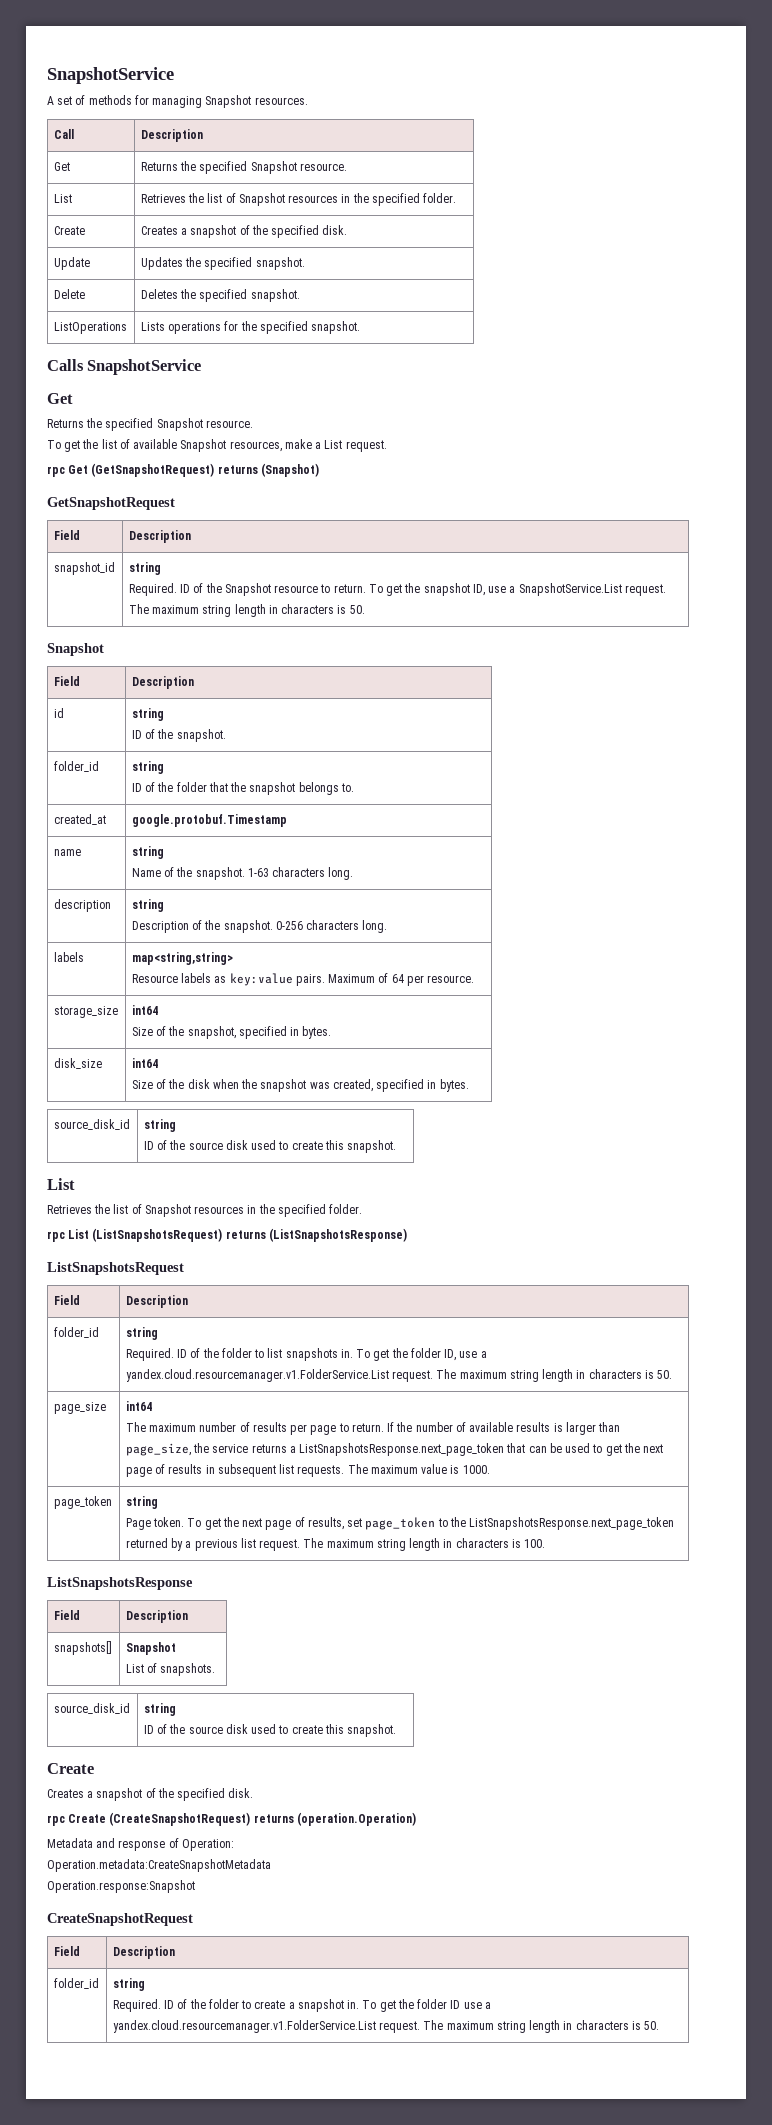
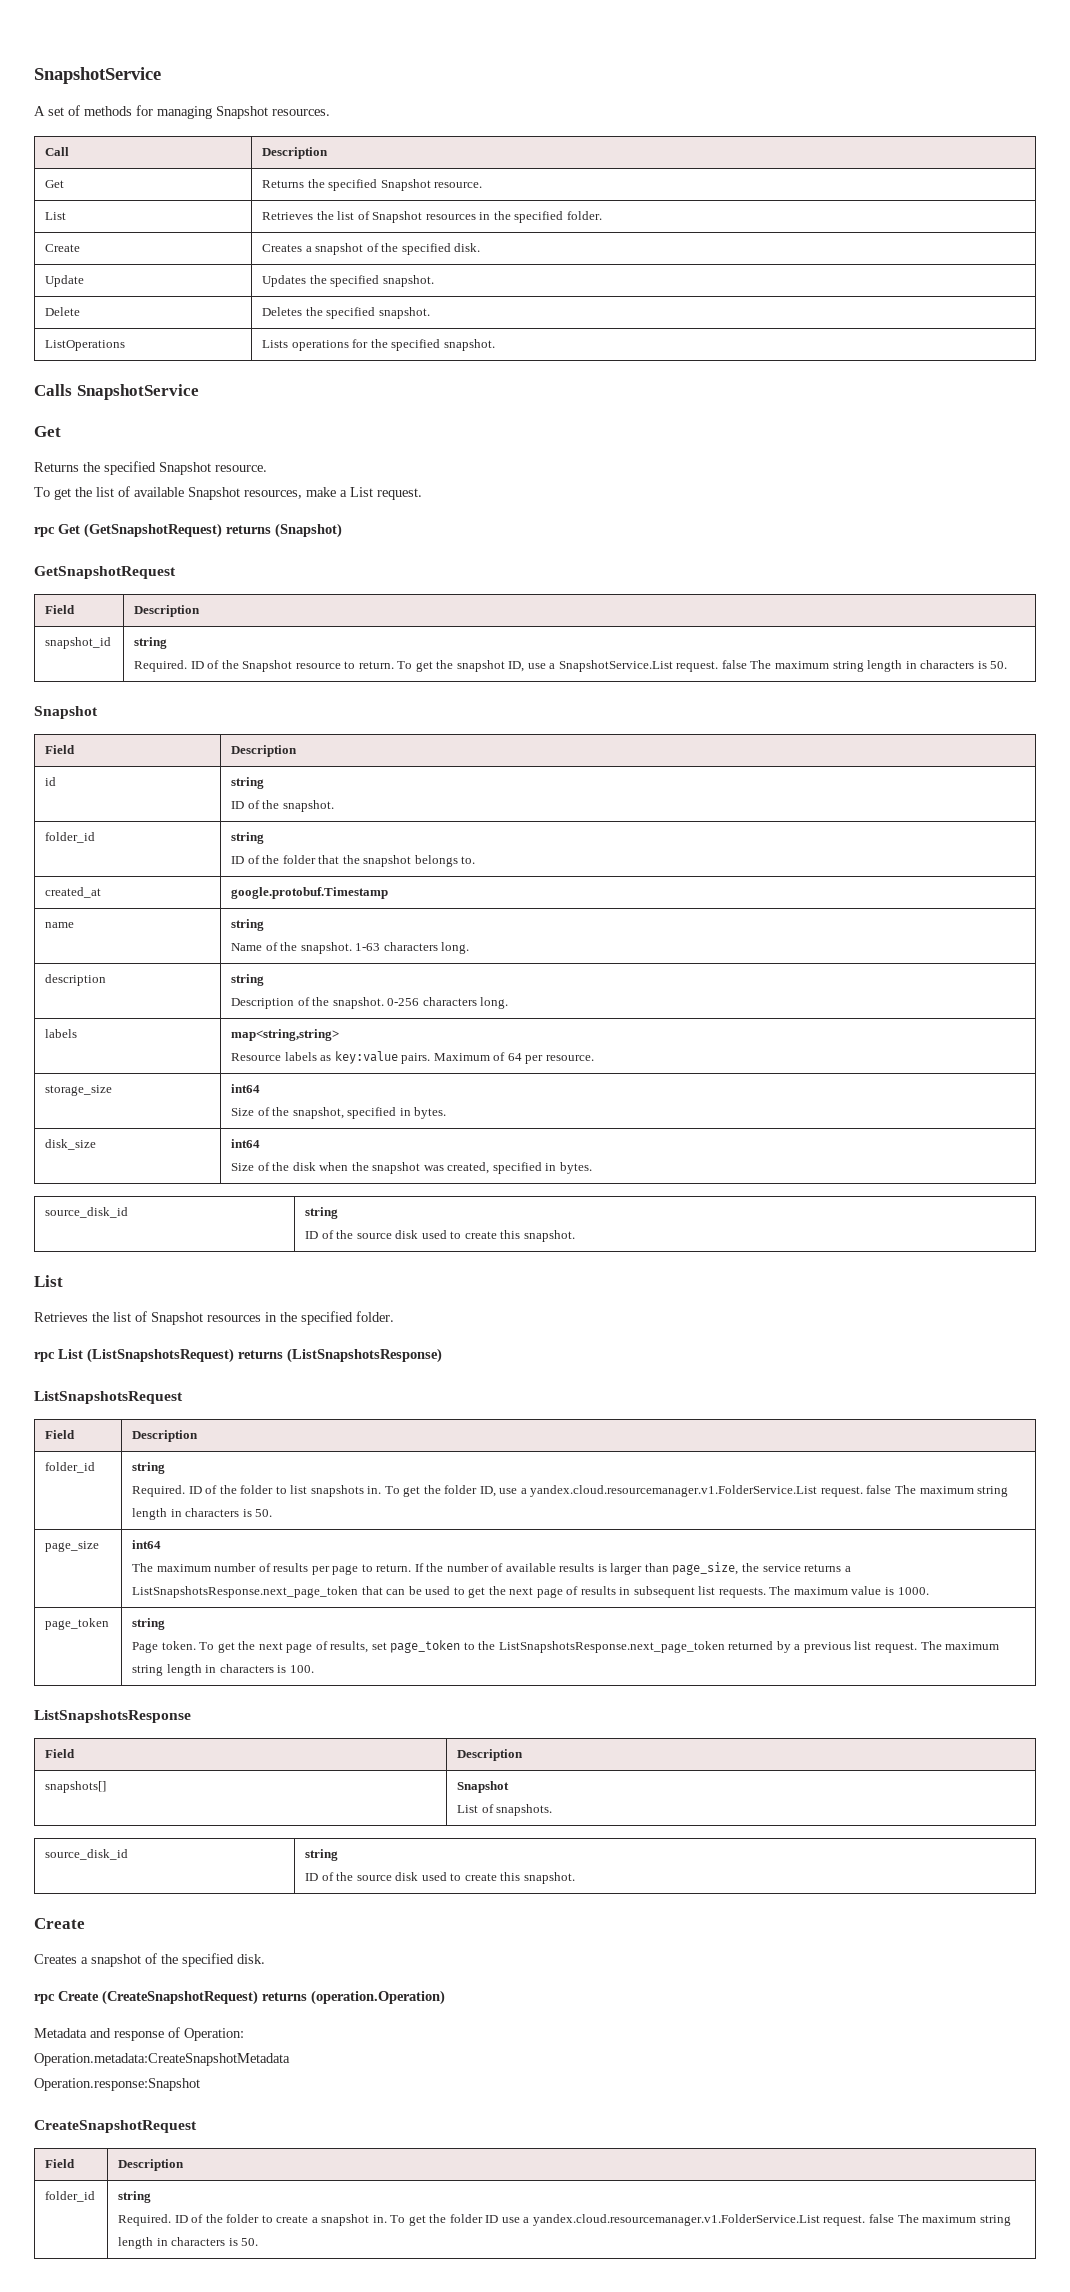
  snapshot_id | string
- Required. ID of the Snapshot resource to return. To get the snapshot ID, use a SnapshotService.List request. The maximum string length in characters is 50.
+ Required. ID of the Snapshot resource to return. To get the snapshot ID, use a SnapshotService.List request. false The maximum string length in characters is 50.
  ListSnapshotsRequest
  Field | Description
  folder_id | string
- Required. ID of the folder to list snapshots in. To get the folder ID, use a yandex.cloud.resourcemanager.v1.FolderService.List request. The maximum string length in characters is 50.
+ Required. ID of the folder to list snapshots in. To get the folder ID, use a yandex.cloud.resourcemanager.v1.FolderService.List request. false The maximum string length in characters is 50.
  CreateSnapshotRequest
  Field | Description
  folder_id | string
- Required. ID of the folder to create a snapshot in. To get the folder ID use a yandex.cloud.resourcemanager.v1.FolderService.List request. The maximum string length in characters is 50.
+ Required. ID of the folder to create a snapshot in. To get the folder ID use a yandex.cloud.resourcemanager.v1.FolderService.List request. false The maximum string length in characters is 50.

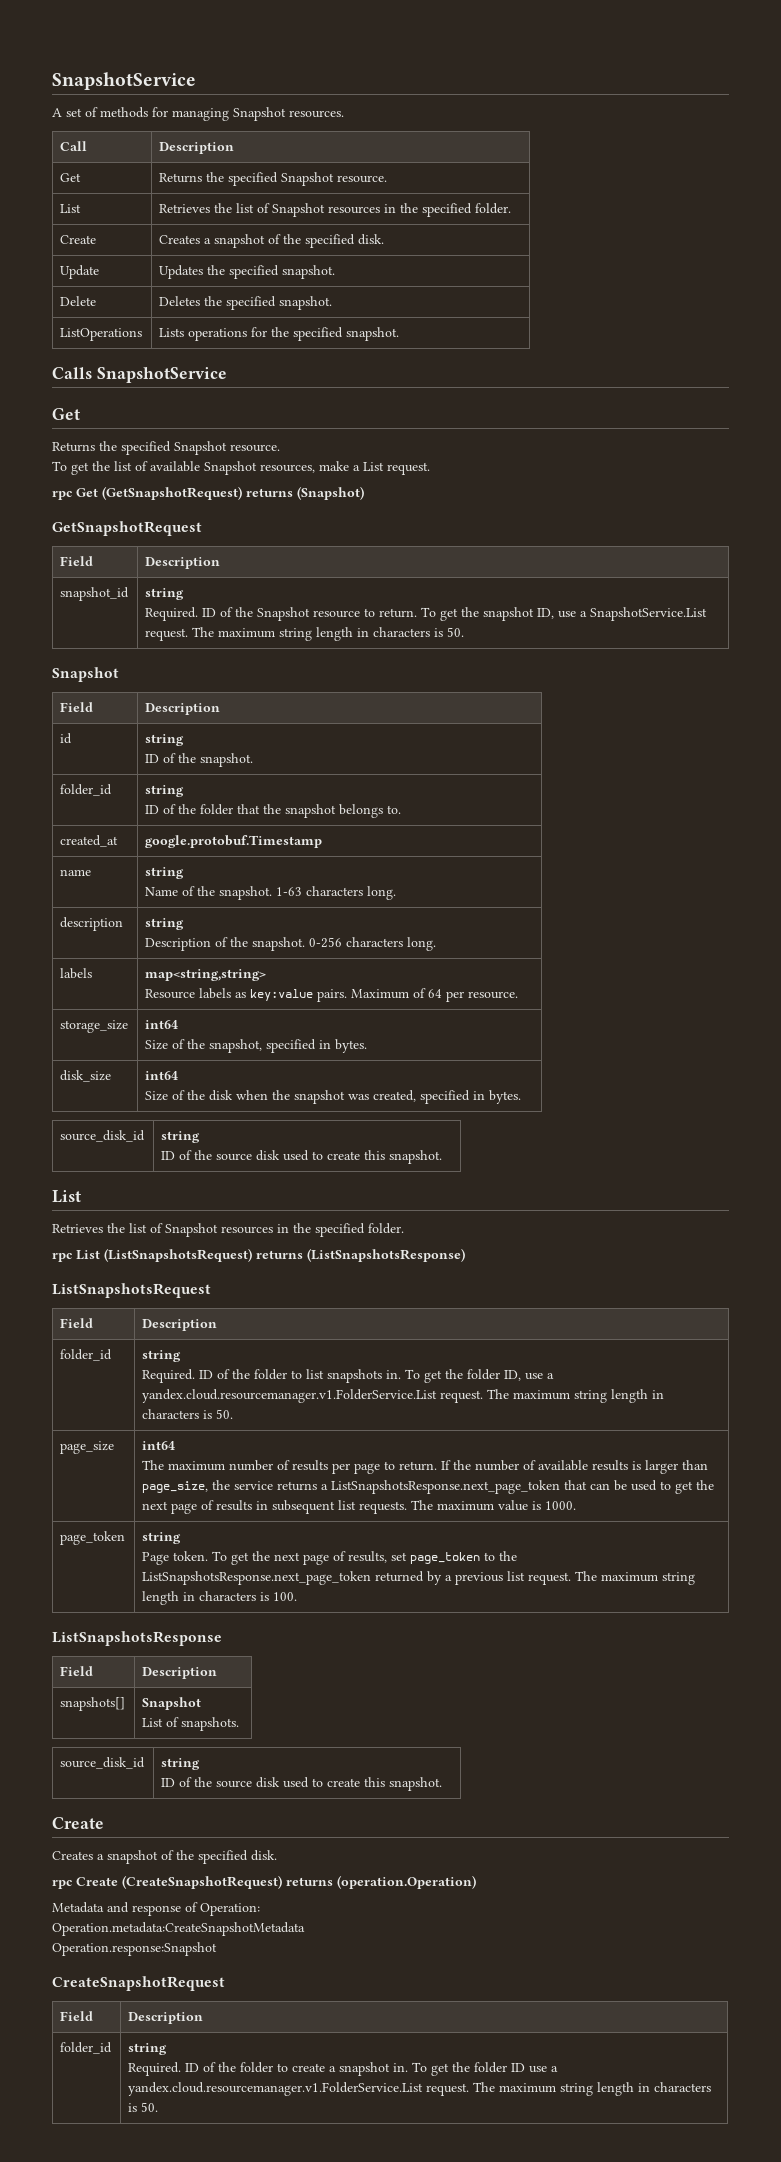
  snapshot_id | string
- Required. ID of the Snapshot resource to return. To get the snapshot ID, use a SnapshotService.List request. false The maximum string length in characters is 50.
+ Required. ID of the Snapshot resource to return. To get the snapshot ID, use a SnapshotService.List request. The maximum string length in characters is 50.
  ListSnapshotsRequest
  Field | Description
  folder_id | string
- Required. ID of the folder to list snapshots in. To get the folder ID, use a yandex.cloud.resourcemanager.v1.FolderService.List request. false The maximum string length in characters is 50.
+ Required. ID of the folder to list snapshots in. To get the folder ID, use a yandex.cloud.resourcemanager.v1.FolderService.List request. The maximum string length in characters is 50.
  CreateSnapshotRequest
  Field | Description
  folder_id | string
- Required. ID of the folder to create a snapshot in. To get the folder ID use a yandex.cloud.resourcemanager.v1.FolderService.List request. false The maximum string length in characters is 50.
+ Required. ID of the folder to create a snapshot in. To get the folder ID use a yandex.cloud.resourcemanager.v1.FolderService.List request. The maximum string length in characters is 50.

